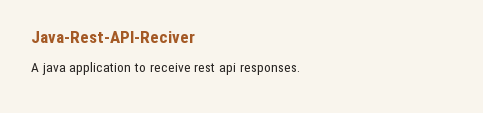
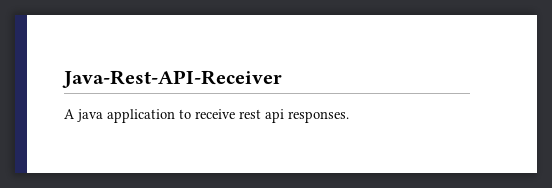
- Java-Rest-API-Reciver
+ Java-Rest-API-Receiver

